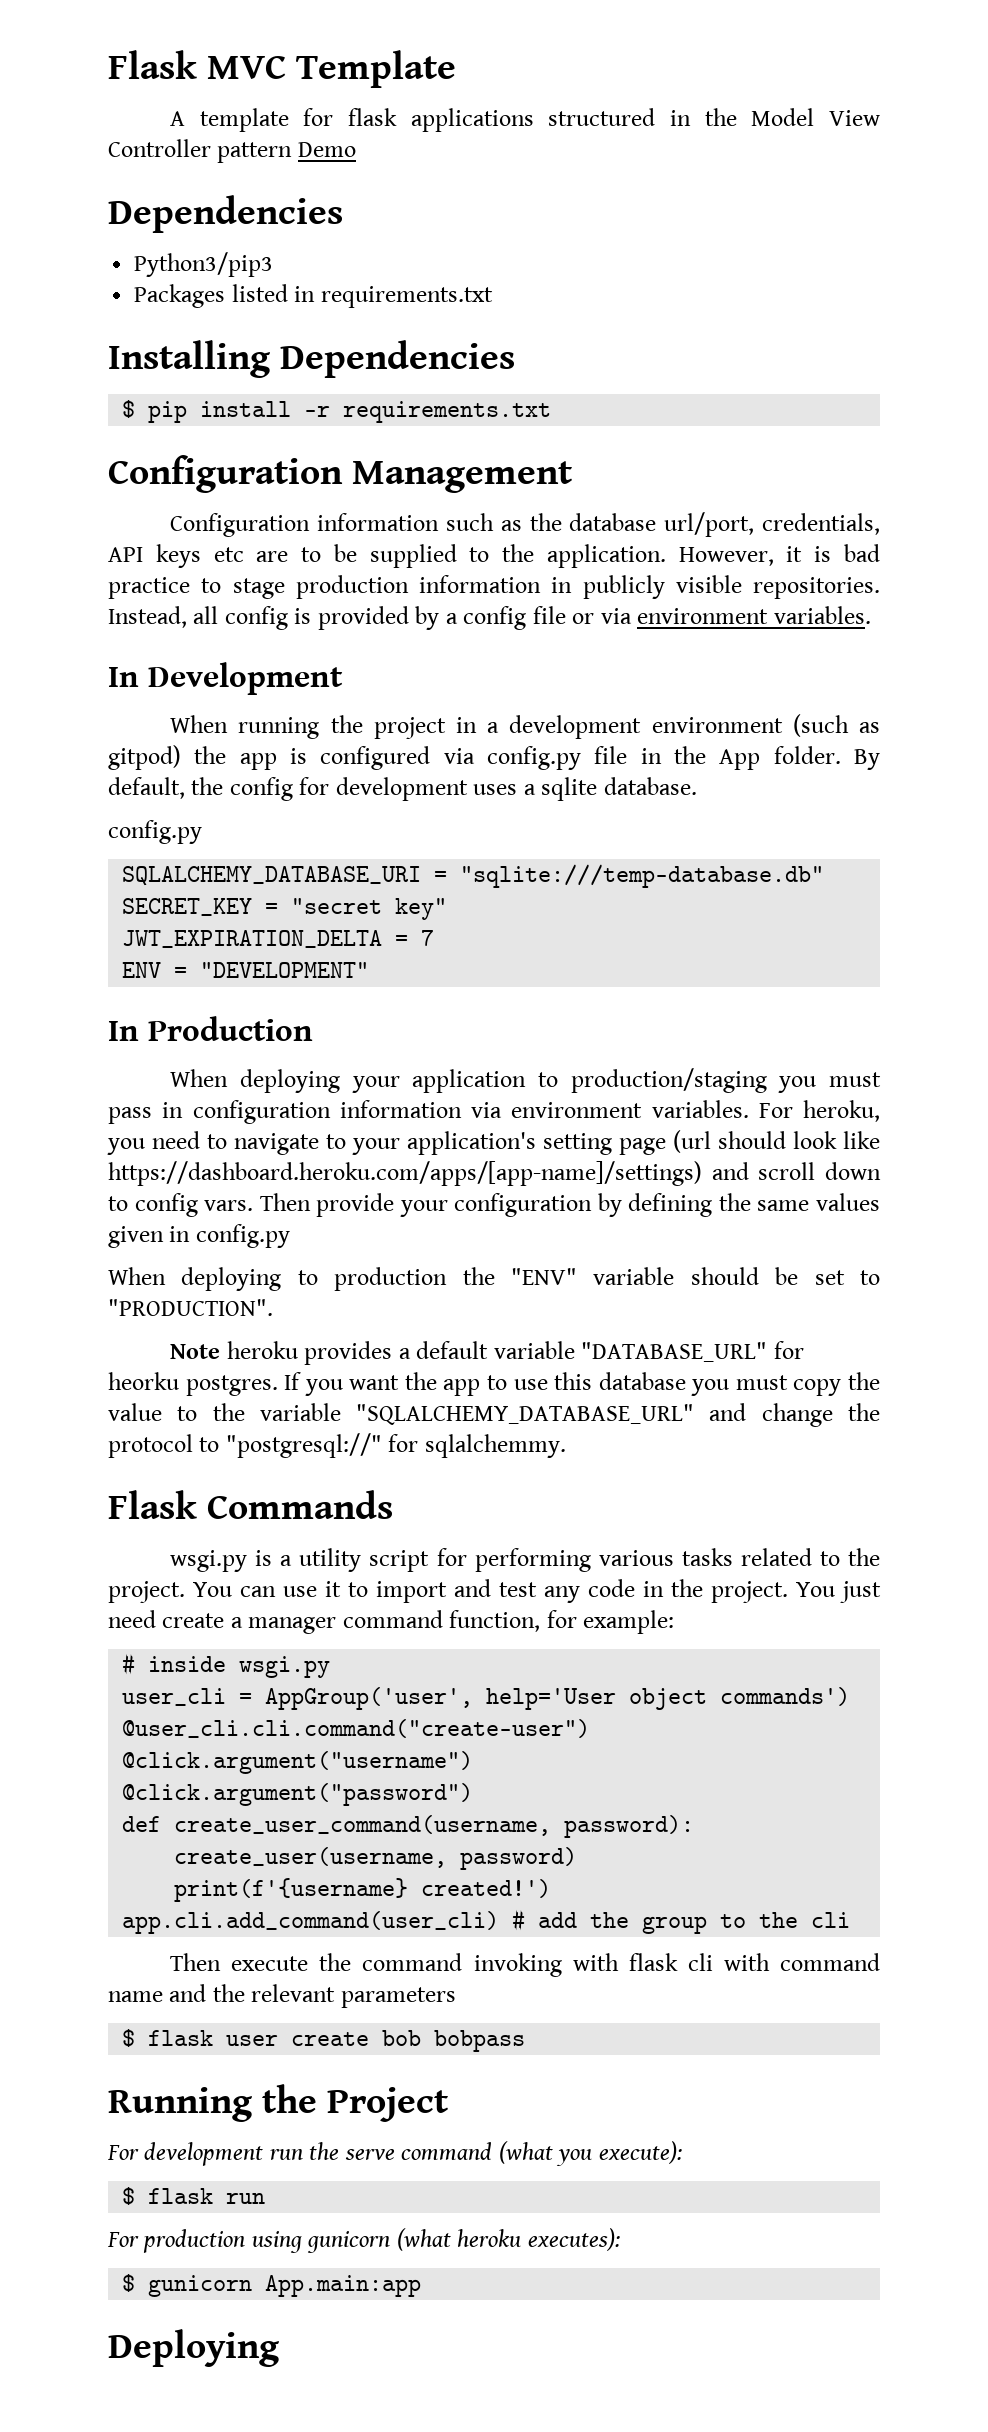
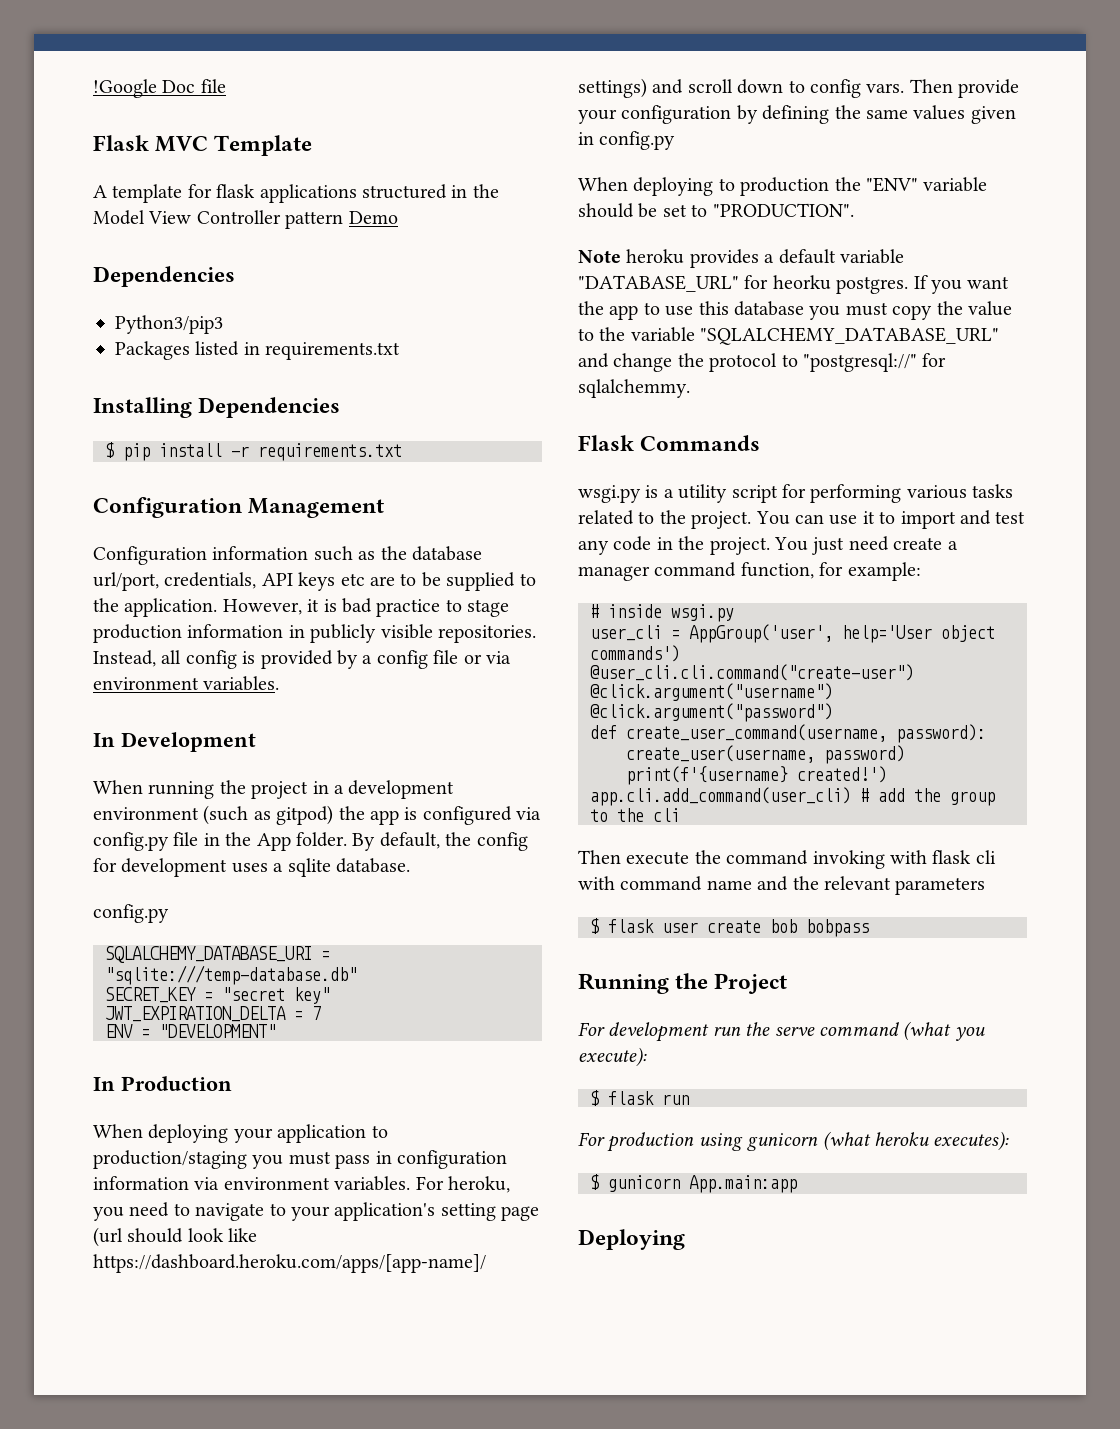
+ !Google Doc file

